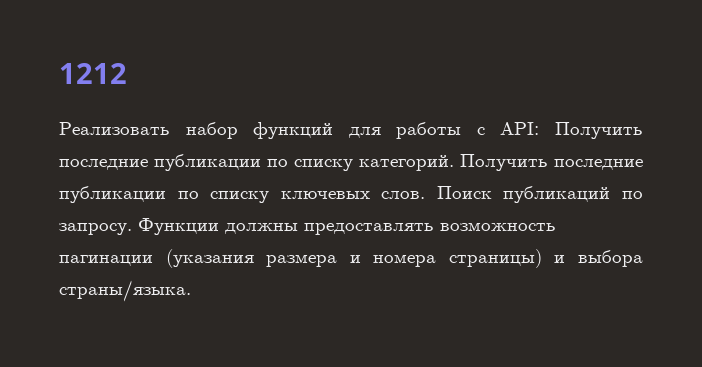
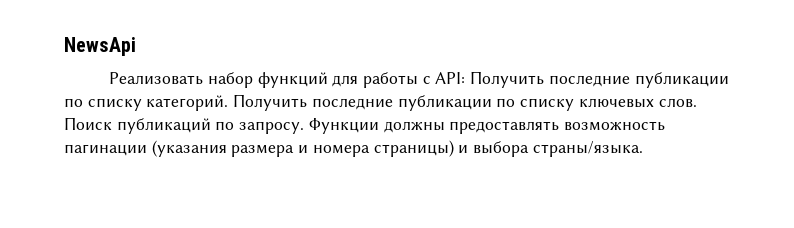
- 1212
+ NewsApi

